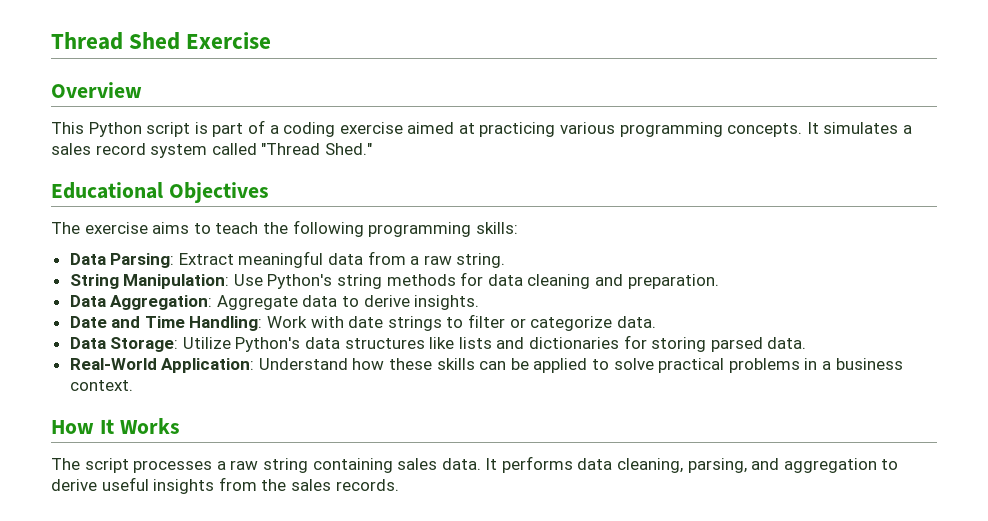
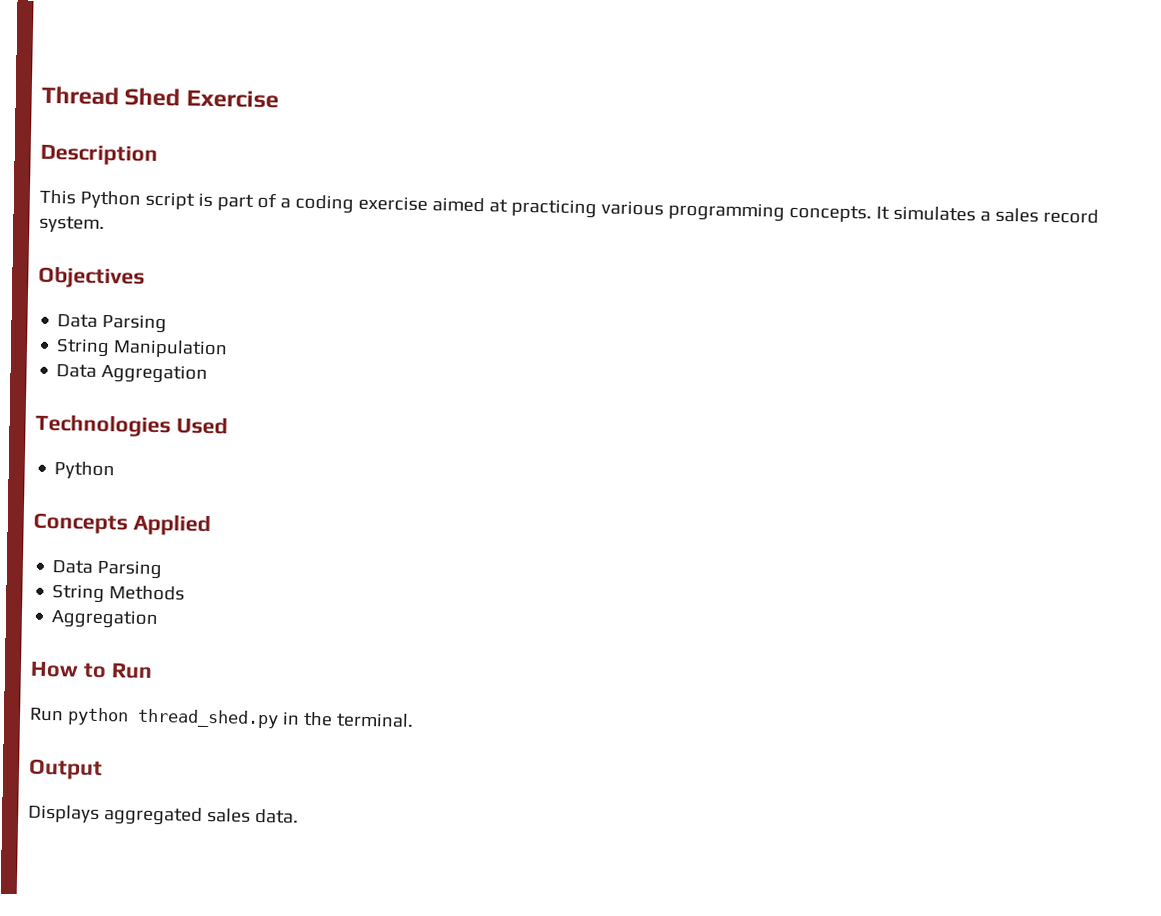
- Overview
+ Description
- It simulates a sales record system called "Thread Shed."
- Educational Objectives
- The exercise aims to teach the following programming skills:
- Data Parsing: Extract meaningful data from a raw string.
- String Manipulation: Use Python's string methods for data cleaning and preparation.
- Data Aggregation: Aggregate data to derive insights.
- Date and Time Handling: Work with date strings to filter or categorize data.
- Data Storage: Utilize Python's data structures like lists and dictionaries for storing parsed data.
- Real-World Application: Understand how these skills can be applied to solve practical problems in a business context.
- How It Works
- The script processes a raw string containing sales data. It performs data cleaning, parsing, and aggregation to derive useful insights from the sales records.
+ It simulates a sales record system.
+ Objectives
+ Data Parsing
+ String Manipulation
+ Data Aggregation
+ Technologies Used
+ Python
+ Concepts Applied
+ Data Parsing
+ String Methods
+ Aggregation
+ How to Run
+ Run python thread_shed.py in the terminal.
+ Output
+ Displays aggregated sales data.

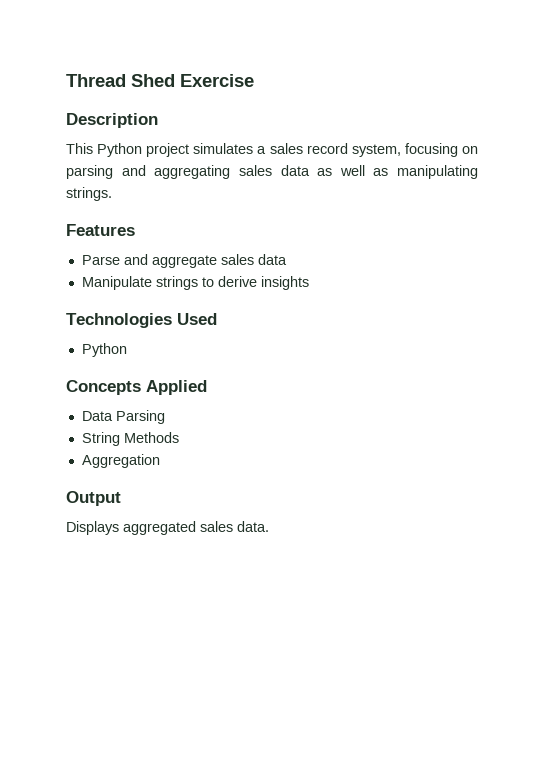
- This Python script is part of a coding exercise aimed at practicing various programming concepts. It simulates a sales record system.
- Objectives
- Data Parsing
- String Manipulation
- Data Aggregation
+ This Python project simulates a sales record system, focusing on parsing and aggregating sales data as well as manipulating strings.
+ Features
+ Parse and aggregate sales data
+ Manipulate strings to derive insights
- How to Run
- Run python thread_shed.py in the terminal.

